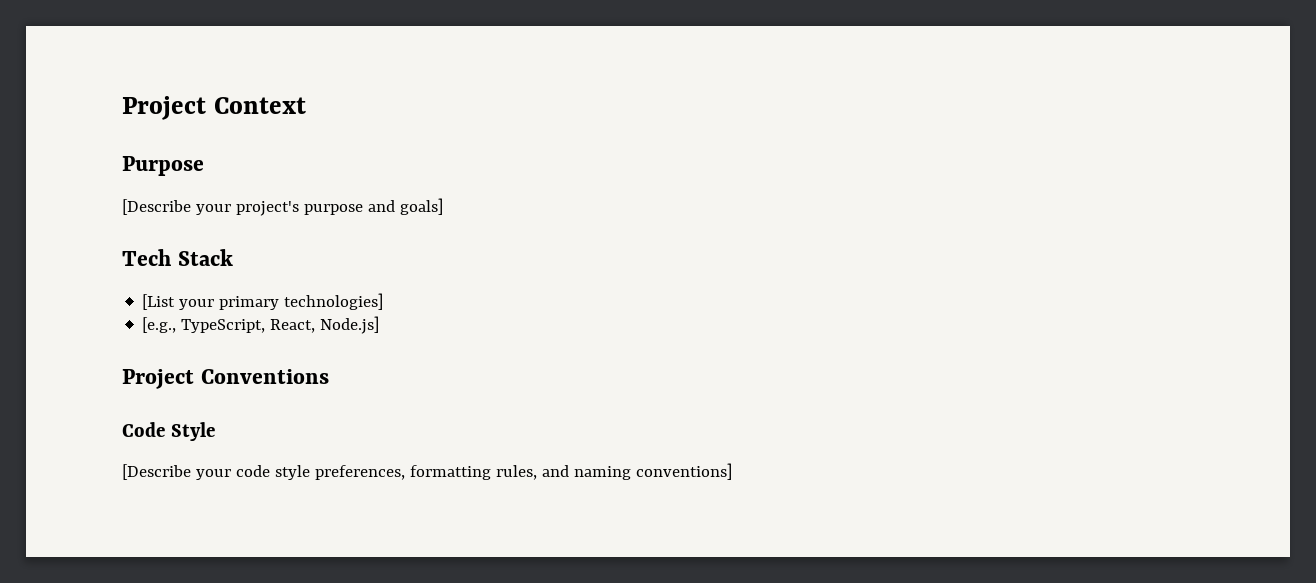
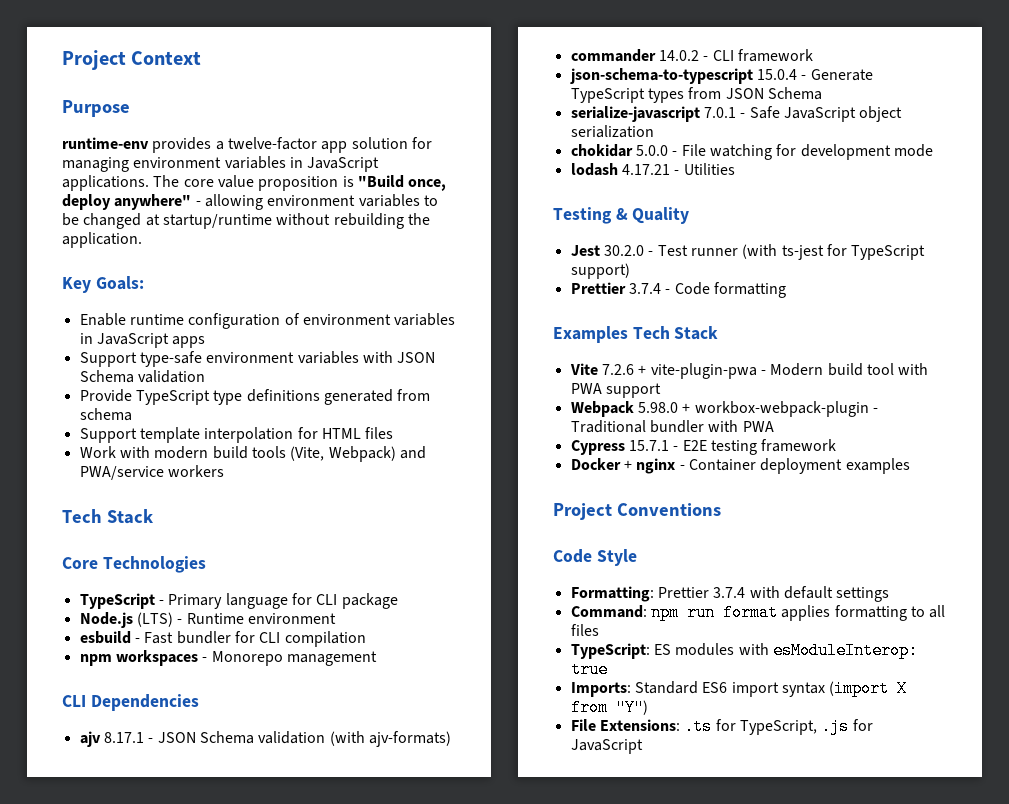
- [Describe your project's purpose and goals]
+ runtime-env provides a twelve-factor app solution for managing environment variables in JavaScript applications. The core value proposition is "Build once, deploy anywhere" - allowing environment variables to be changed at startup/runtime without rebuilding the application.
+ Key Goals:
+ Enable runtime configuration of environment variables in JavaScript apps
+ Support type-safe environment variables with JSON Schema validation
+ Provide TypeScript type definitions generated from schema
+ Support template interpolation for HTML files
+ Work with modern build tools (Vite, Webpack) and PWA/service workers
  Tech Stack
- [List your primary technologies]
- [e.g., TypeScript, React, Node.js]
+ Core Technologies
+ TypeScript - Primary language for CLI package
+ Node.js (LTS) - Runtime environment
+ esbuild - Fast bundler for CLI compilation
+ npm workspaces - Monorepo management
+ CLI Dependencies
+ ajv 8.17.1 - JSON Schema validation (with ajv-formats)
+ commander 14.0.2 - CLI framework
+ json-schema-to-typescript 15.0.4 - Generate TypeScript types from JSON Schema
+ serialize-javascript 7.0.1 - Safe JavaScript object serialization
+ chokidar 5.0.0 - File watching for development mode
+ lodash 4.17.21 - Utilities
+ Testing & Quality
+ Jest 30.2.0 - Test runner (with ts-jest for TypeScript support)
+ Prettier 3.7.4 - Code formatting
+ Examples Tech Stack
+ Vite 7.2.6 + vite-plugin-pwa - Modern build tool with PWA support
+ Webpack 5.98.0 + workbox-webpack-plugin - Traditional bundler with PWA
+ Cypress 15.7.1 - E2E testing framework
+ Docker + nginx - Container deployment examples
  Project Conventions
  Code Style
- [Describe your code style preferences, formatting rules, and naming conventions]
+ Formatting: Prettier 3.7.4 with default settings
+ Command: npm run format applies formatting to all files
+ TypeScript: ES modules with esModuleInterop: true
+ Imports: Standard ES6 import syntax (import X from "Y")
+ File Extensions: .ts for TypeScript, .js for JavaScript

